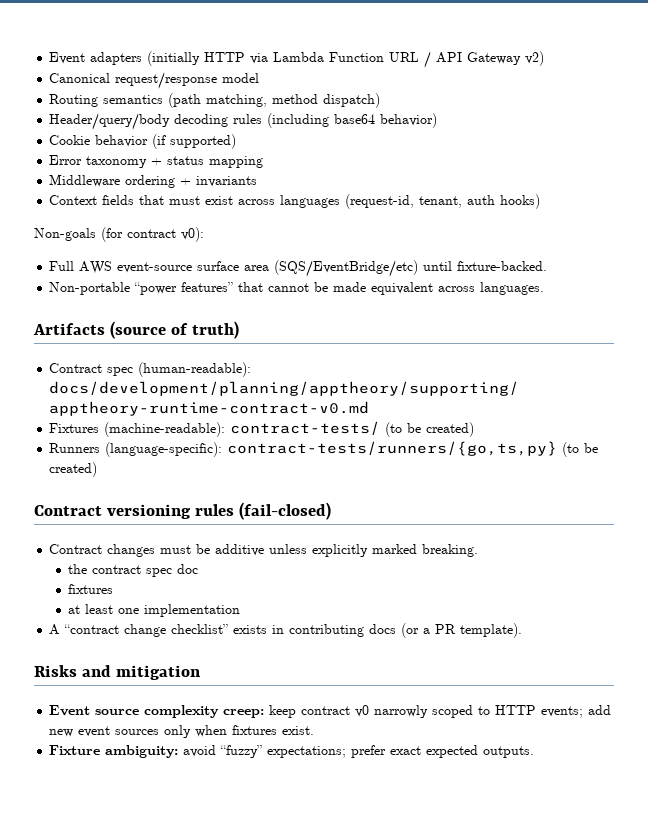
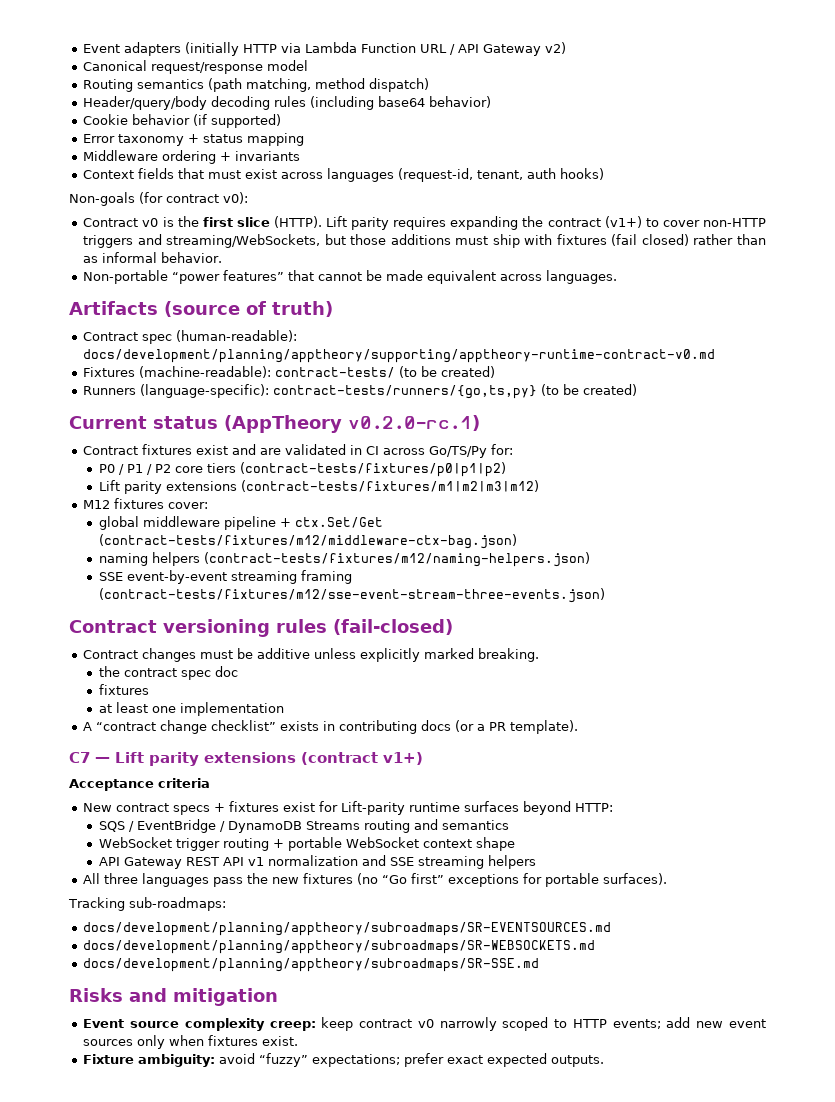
- Full AWS event-source surface area (SQS/EventBridge/etc) until fixture-backed.
+ Contract v0 is the first slice (HTTP). Lift parity requires expanding the contract (v1+) to cover non-HTTP triggers and streaming/WebSockets, but those additions must ship with fixtures (fail closed) rather than as informal behavior.
+ Current status (AppTheory v0.2.0-rc.1)
+ Contract fixtures exist and are validated in CI across Go/TS/Py for:
+ P0 / P1 / P2 core tiers (contract-tests/fixtures/p0|p1|p2)
+ Lift parity extensions (contract-tests/fixtures/m1|m2|m3|m12)
+ M12 fixtures cover:
+ global middleware pipeline + ctx.Set/Get (contract-tests/fixtures/m12/middleware-ctx-bag.json)
+ naming helpers (contract-tests/fixtures/m12/naming-helpers.json)
+ SSE event-by-event streaming framing (contract-tests/fixtures/m12/sse-event-stream-three-events.json)
+ C7 — Lift parity extensions (contract v1+)
+ Acceptance criteria
+ New contract specs + fixtures exist for Lift-parity runtime surfaces beyond HTTP:
+ SQS / EventBridge / DynamoDB Streams routing and semantics
+ WebSocket trigger routing + portable WebSocket context shape
+ API Gateway REST API v1 normalization and SSE streaming helpers
+ All three languages pass the new fixtures (no “Go first” exceptions for portable surfaces).
+ Tracking sub-roadmaps:
+ docs/development/planning/apptheory/subroadmaps/SR-EVENTSOURCES.md
+ docs/development/planning/apptheory/subroadmaps/SR-WEBSOCKETS.md
+ docs/development/planning/apptheory/subroadmaps/SR-SSE.md

